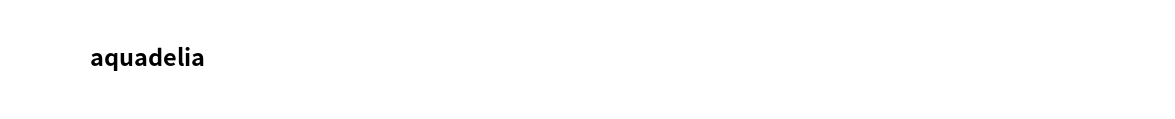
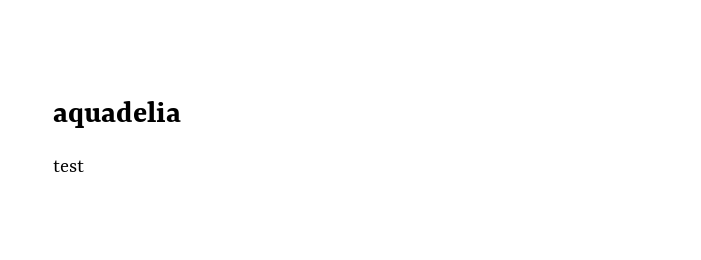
+ test

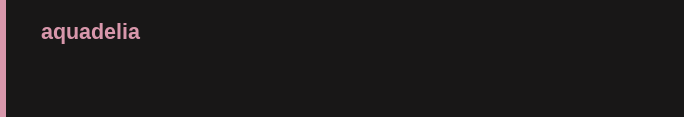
- test

